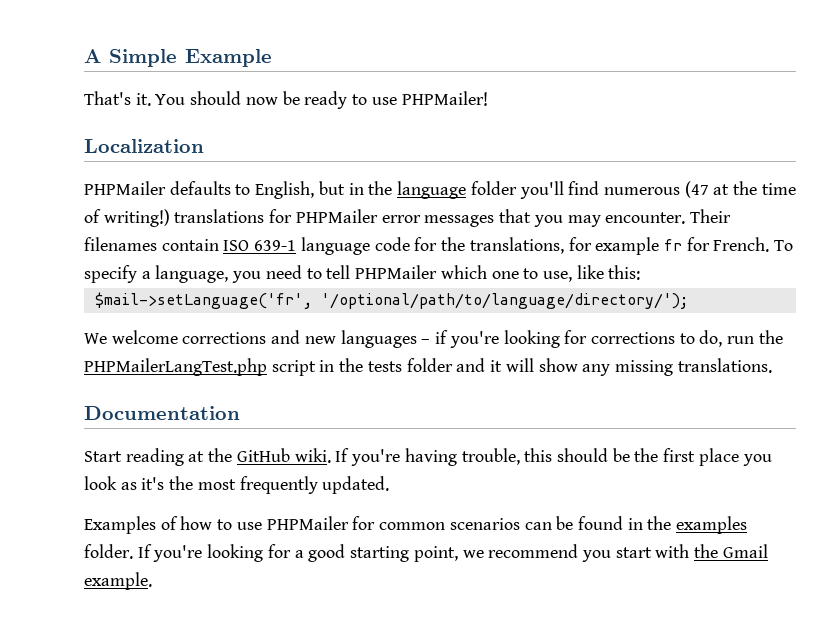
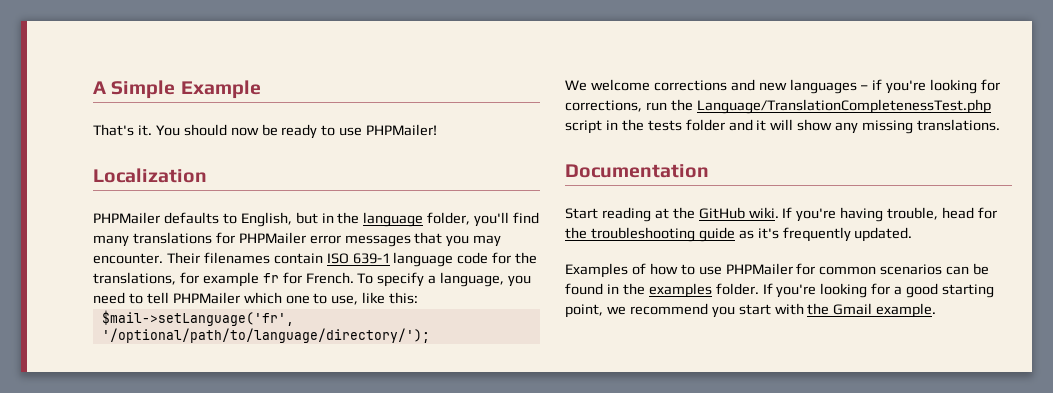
- PHPMailer defaults to English, but in the language folder you'll find numerous (47 at the time of writing!) translations for PHPMailer error messages that you may encounter.
+ PHPMailer defaults to English, but in the language folder, you'll find many translations for PHPMailer error messages that you may encounter.
- We welcome corrections and new languages – if you're looking for corrections to do, run the PHPMailerLangTest.php script in the tests folder and it will show any missing translations.
+ We welcome corrections and new languages – if you're looking for corrections, run the Language/TranslationCompletenessTest.php script in the tests folder and it will show any missing translations.
- If you're having trouble, this should be the first place you look as it's the most frequently updated.
+ If you're having trouble, head for the troubleshooting guide as it's frequently updated.

